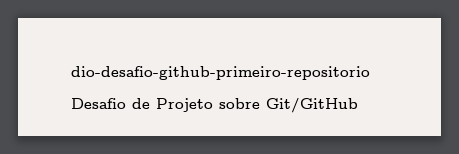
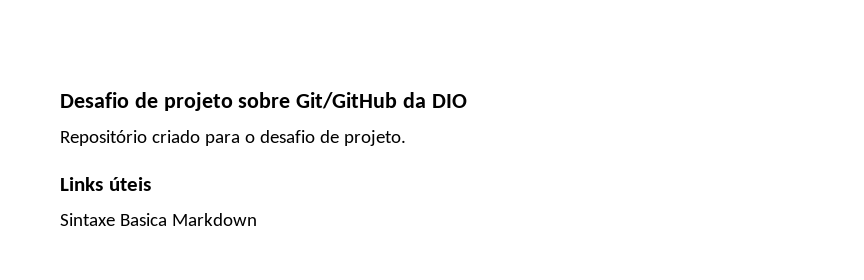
- dio-desafio-github-primeiro-repositorio
- Desafio de Projeto sobre Git/GitHub
+ Desafio de projeto sobre Git/GitHub da DIO
+ Repositório criado para o desafio de projeto.
+ Links úteis
+ Sintaxe Basica Markdown

